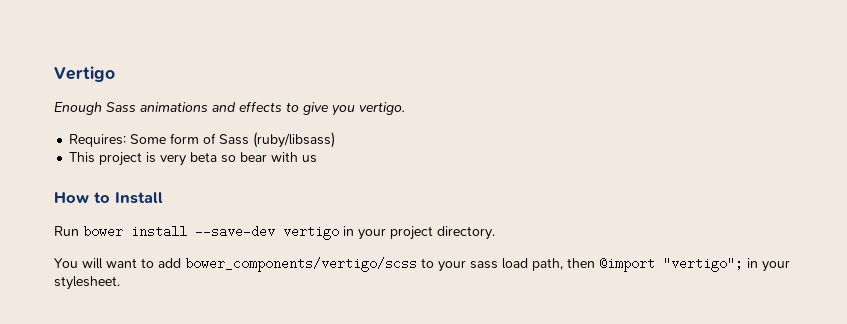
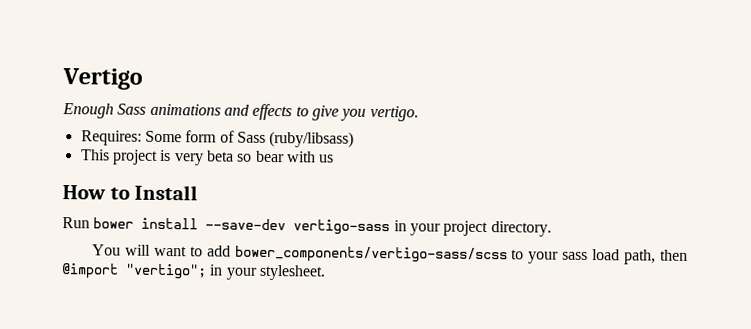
- Run bower install --save-dev vertigo in your project directory.
+ Run bower install --save-dev vertigo-sass in your project directory.
- You will want to add bower_components/vertigo/scss to your sass load path, then @import "vertigo"; in your stylesheet.
+ You will want to add bower_components/vertigo-sass/scss to your sass load path, then @import "vertigo"; in your stylesheet.

